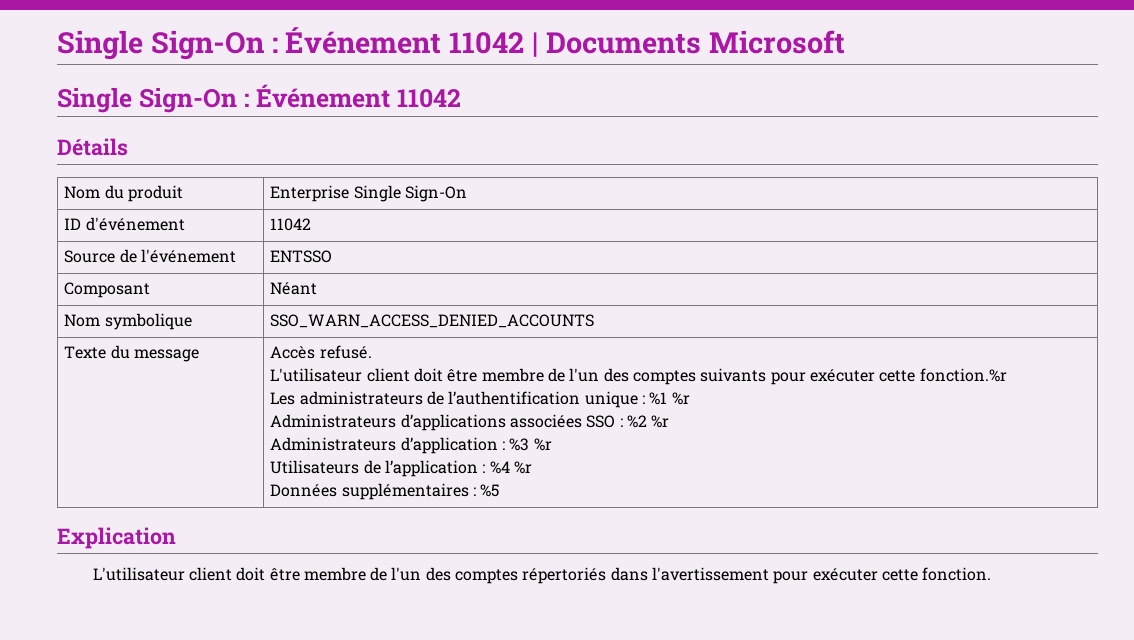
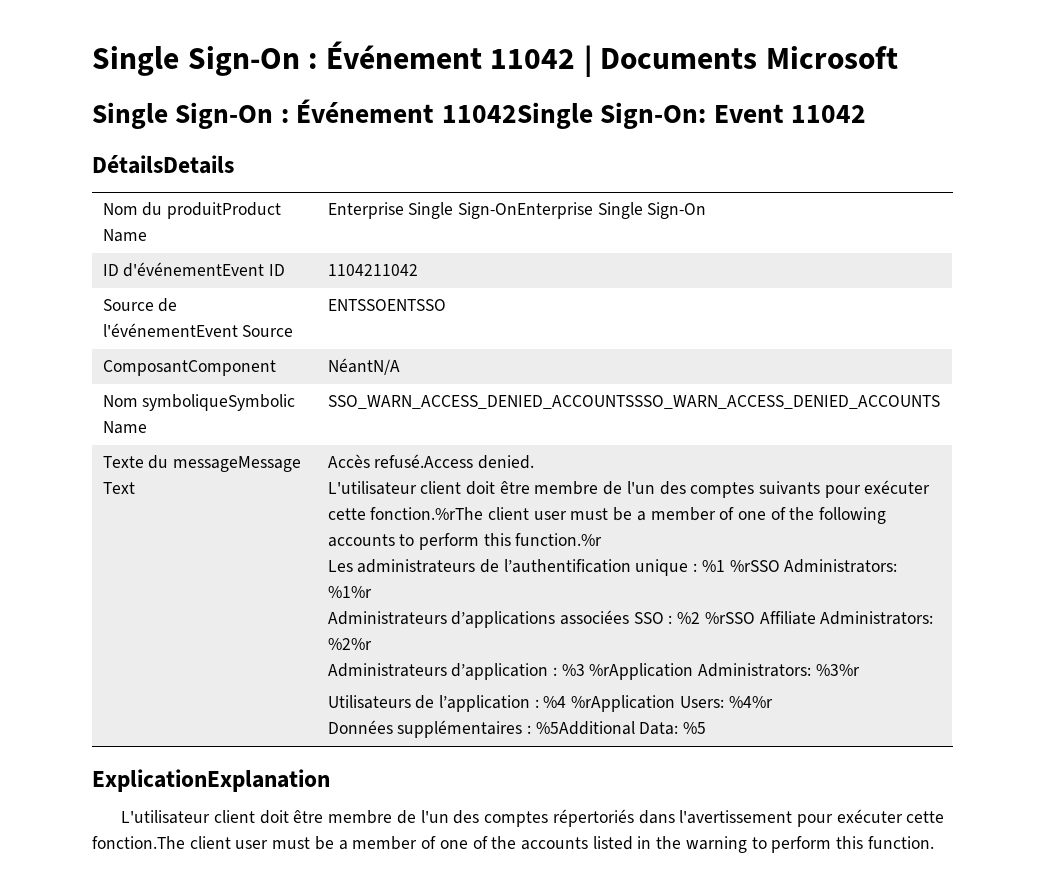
  Single Sign-On : Événement 11042 | Documents Microsoft
- Single Sign-On : Événement 11042
- Détails
+ Single Sign-On : Événement 11042Single Sign-On: Event 11042
+ DétailsDetails
- Nom du produit | Enterprise Single Sign-On
+ Nom du produitProduct Name | Enterprise Single Sign-OnEnterprise Single Sign-On
- ID d'événement | 11042
+ ID d'événementEvent ID | 1104211042
- Source de l'événement | ENTSSO
- Composant | Néant
- Nom symbolique | SSO_WARN_ACCESS_DENIED_ACCOUNTS
+ Source de l'événementEvent Source | ENTSSOENTSSO
+ ComposantComponent | NéantN/A
+ Nom symboliqueSymbolic Name | SSO_WARN_ACCESS_DENIED_ACCOUNTSSSO_WARN_ACCESS_DENIED_ACCOUNTS
- Texte du message
+ Texte du messageMessage Text
- Accès refusé.
+ Accès refusé.Access denied.
- L'utilisateur client doit être membre de l'un des comptes suivants pour exécuter cette fonction.%r
+ L'utilisateur client doit être membre de l'un des comptes suivants pour exécuter cette fonction.%rThe client user must be a member of one of the following accounts to perform this function.%r
- Les administrateurs de l’authentification unique : %1 %r
+ Les administrateurs de l’authentification unique : %1 %rSSO Administrators: %1%r
- Administrateurs d’applications associées SSO : %2 %r
+ Administrateurs d’applications associées SSO : %2 %rSSO Affiliate Administrators: %2%r
- Administrateurs d’application : %3 %r
+ Administrateurs d’application : %3 %rApplication Administrators: %3%r
- Utilisateurs de l’application : %4 %r
+ Utilisateurs de l’application : %4 %rApplication Users: %4%r
- Données supplémentaires : %5
+ Données supplémentaires : %5Additional Data: %5
- Explication
+ ExplicationExplanation
- L'utilisateur client doit être membre de l'un des comptes répertoriés dans l'avertissement pour exécuter cette fonction.
+ L'utilisateur client doit être membre de l'un des comptes répertoriés dans l'avertissement pour exécuter cette fonction.The client user must be a member of one of the accounts listed in the warning to perform this function.

